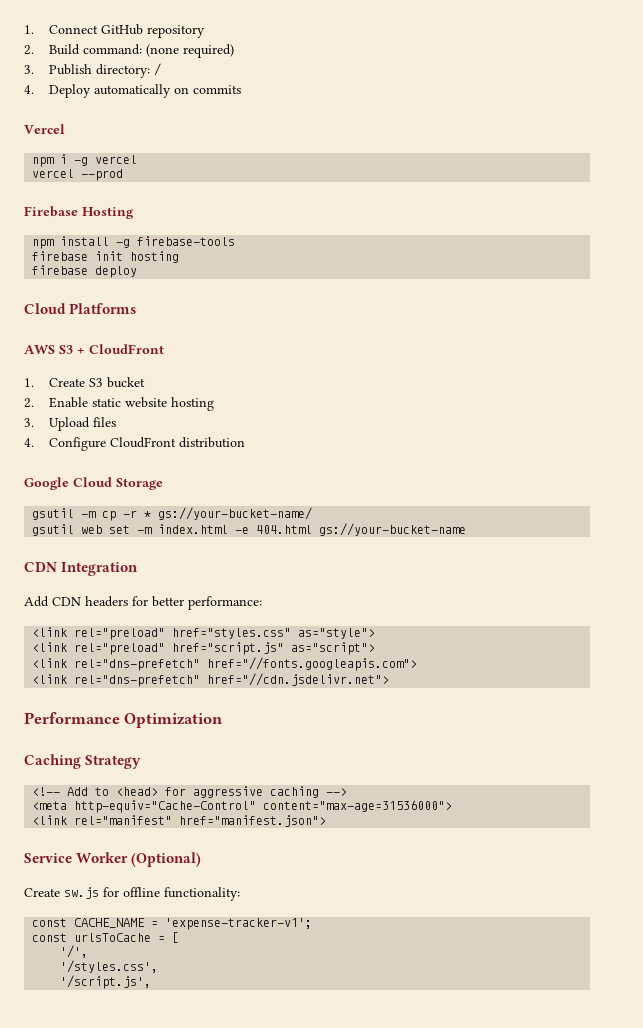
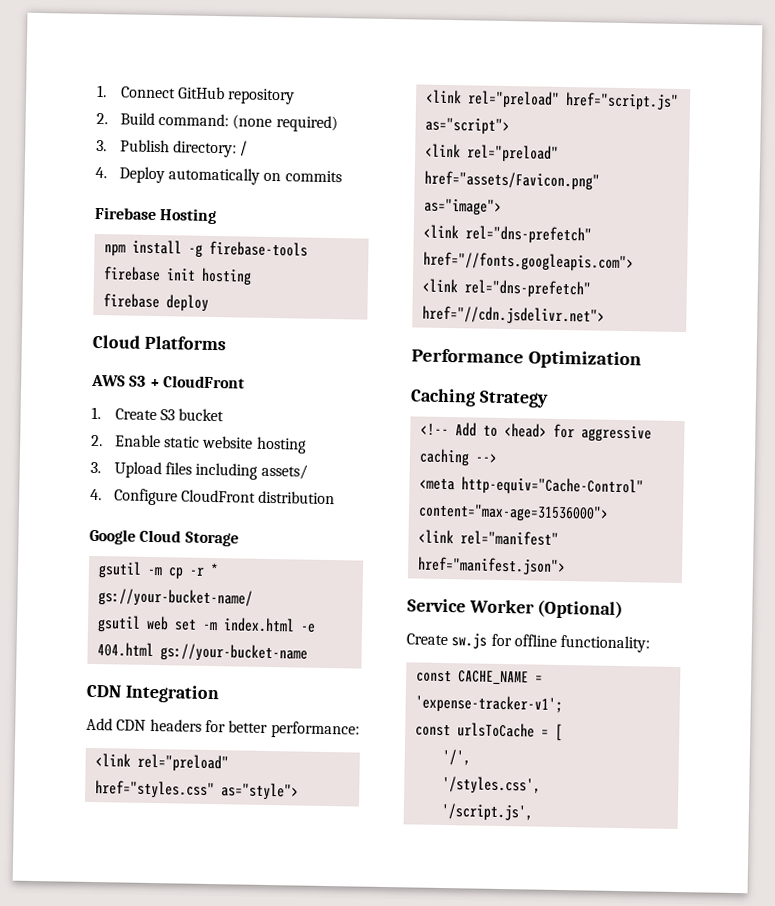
- Vercel
- npm i -g vercel
- vercel --prod
- 3. Upload files
+ 3. Upload files including assets/
+ <link rel="preload" href="assets/Favicon.png" as="image">

